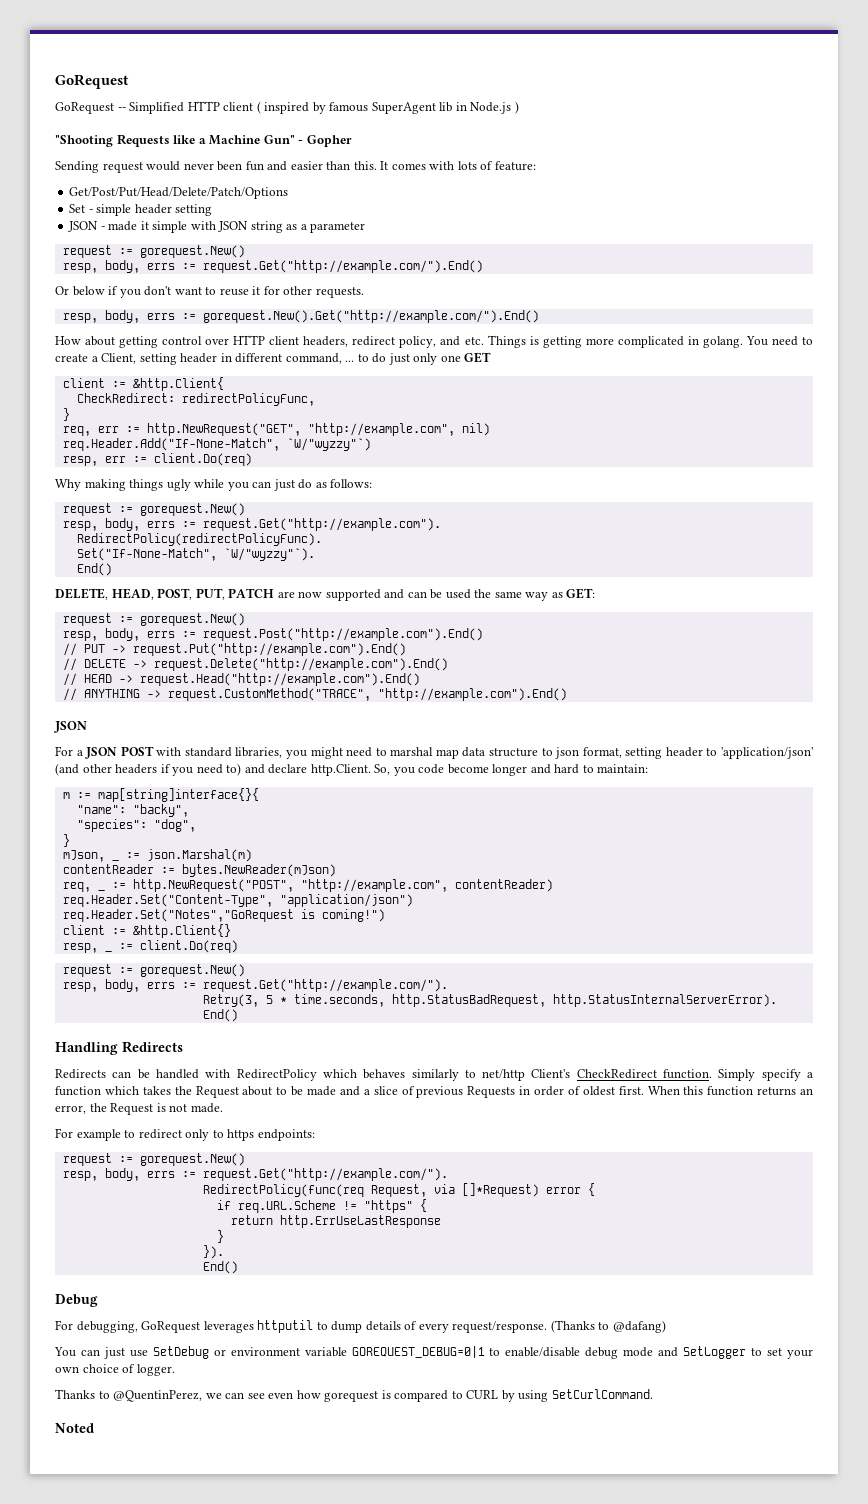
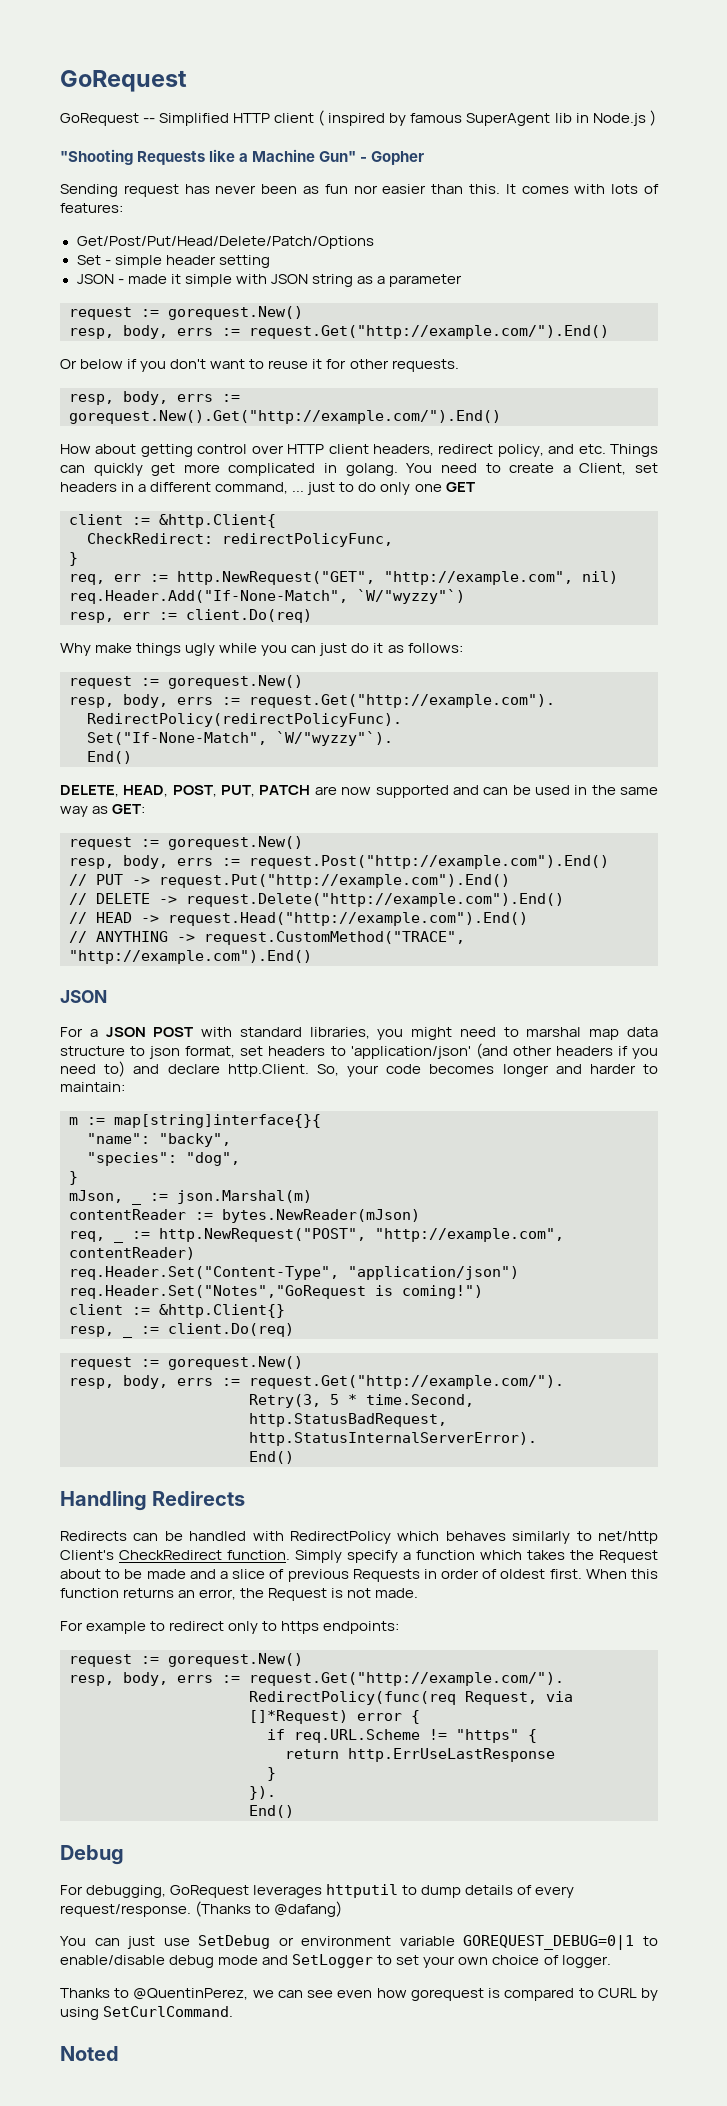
- Sending request would never been fun and easier than this.
+ Sending request has never been as fun nor easier than this.
- It comes with lots of feature:
+ It comes with lots of features:
- How about getting control over HTTP client headers, redirect policy, and etc. Things is getting more complicated in golang.
+ How about getting control over HTTP client headers, redirect policy, and etc. Things can quickly get more complicated in golang.
- You need to create a Client, setting header in different command, ... to do just only one GET
+ You need to create a Client, set headers in a different command, ... just to do only one GET
- Why making things ugly while you can just do as follows:
+ Why make things ugly while you can just do it as follows:
- DELETE, HEAD, POST, PUT, PATCH are now supported and can be used the same way as GET:
+ DELETE, HEAD, POST, PUT, PATCH are now supported and can be used in the same way as GET:
- For a JSON POST with standard libraries, you might need to marshal map data structure to json format, setting header to 'application/json' (and other headers if you need to) and declare http.Client. So, you code become longer and hard to maintain:
+ For a JSON POST with standard libraries, you might need to marshal map data structure to json format, set headers to 'application/json' (and other headers if you need to) and declare http.Client. So, your code becomes longer and harder to maintain:
- Retry(3, 5 * time.seconds, http.StatusBadRequest, http.StatusInternalServerError).
+ Retry(3, 5 * time.Second, http.StatusBadRequest, http.StatusInternalServerError).

